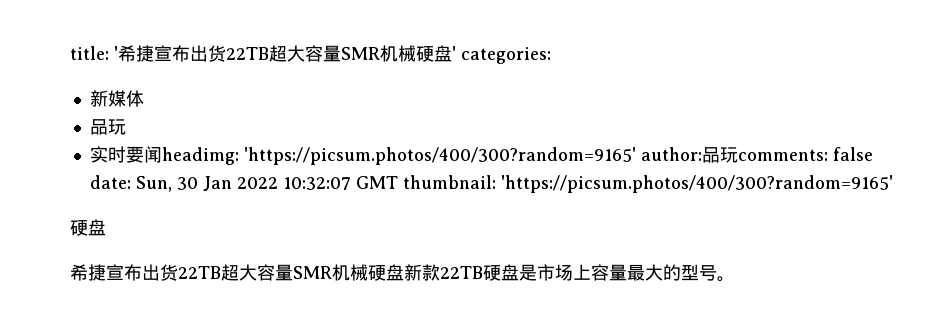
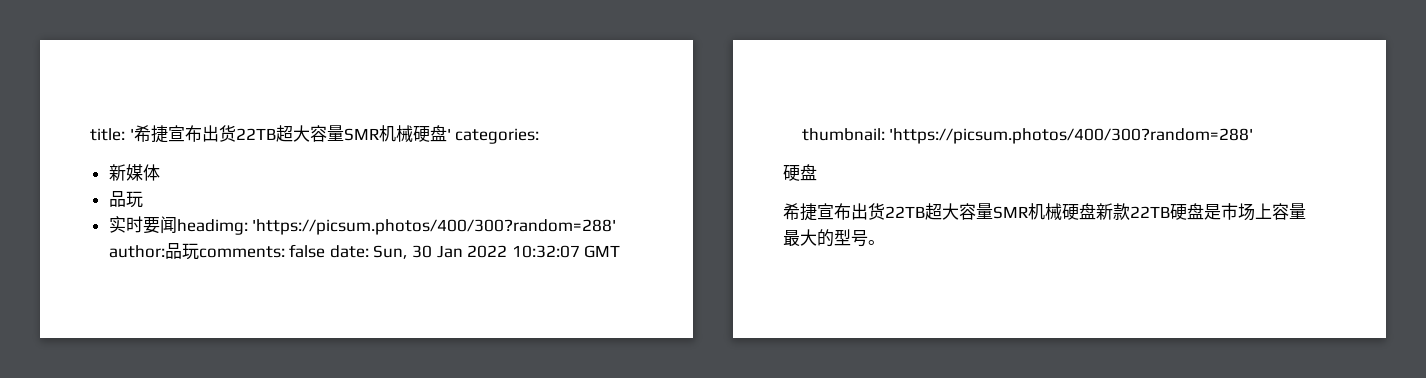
- 实时要闻headimg: 'https://picsum.photos/400/300?random=9165' author:品玩comments: false date: Sun, 30 Jan 2022 10:32:07 GMT thumbnail: 'https://picsum.photos/400/300?random=9165'
+ 实时要闻headimg: 'https://picsum.photos/400/300?random=288' author:品玩comments: false date: Sun, 30 Jan 2022 10:32:07 GMT thumbnail: 'https://picsum.photos/400/300?random=288'

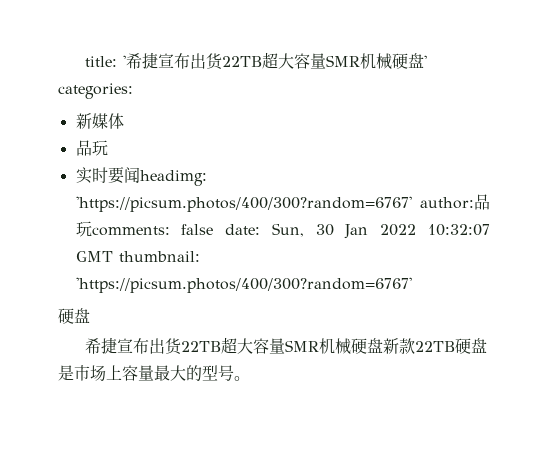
- 实时要闻headimg: 'https://picsum.photos/400/300?random=288' author:品玩comments: false date: Sun, 30 Jan 2022 10:32:07 GMT thumbnail: 'https://picsum.photos/400/300?random=288'
+ 实时要闻headimg: 'https://picsum.photos/400/300?random=6767' author:品玩comments: false date: Sun, 30 Jan 2022 10:32:07 GMT thumbnail: 'https://picsum.photos/400/300?random=6767'

